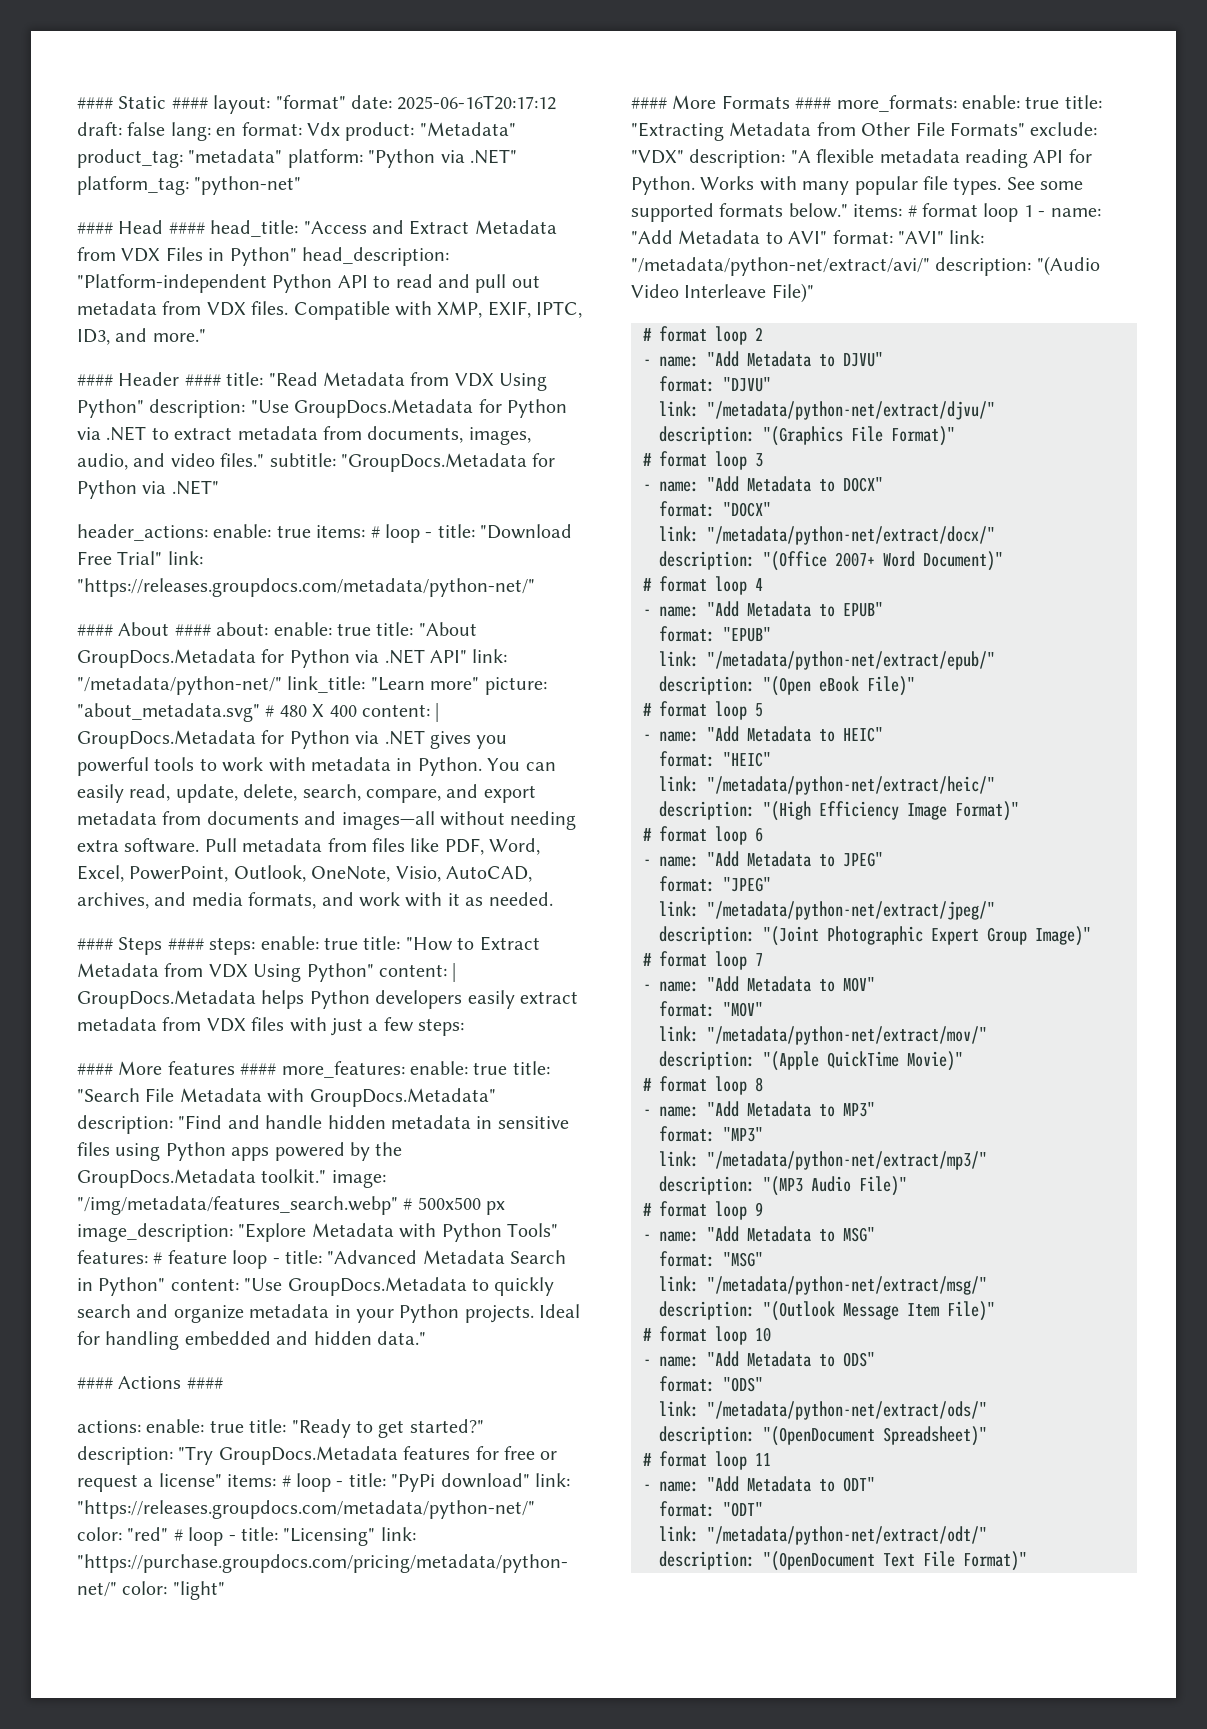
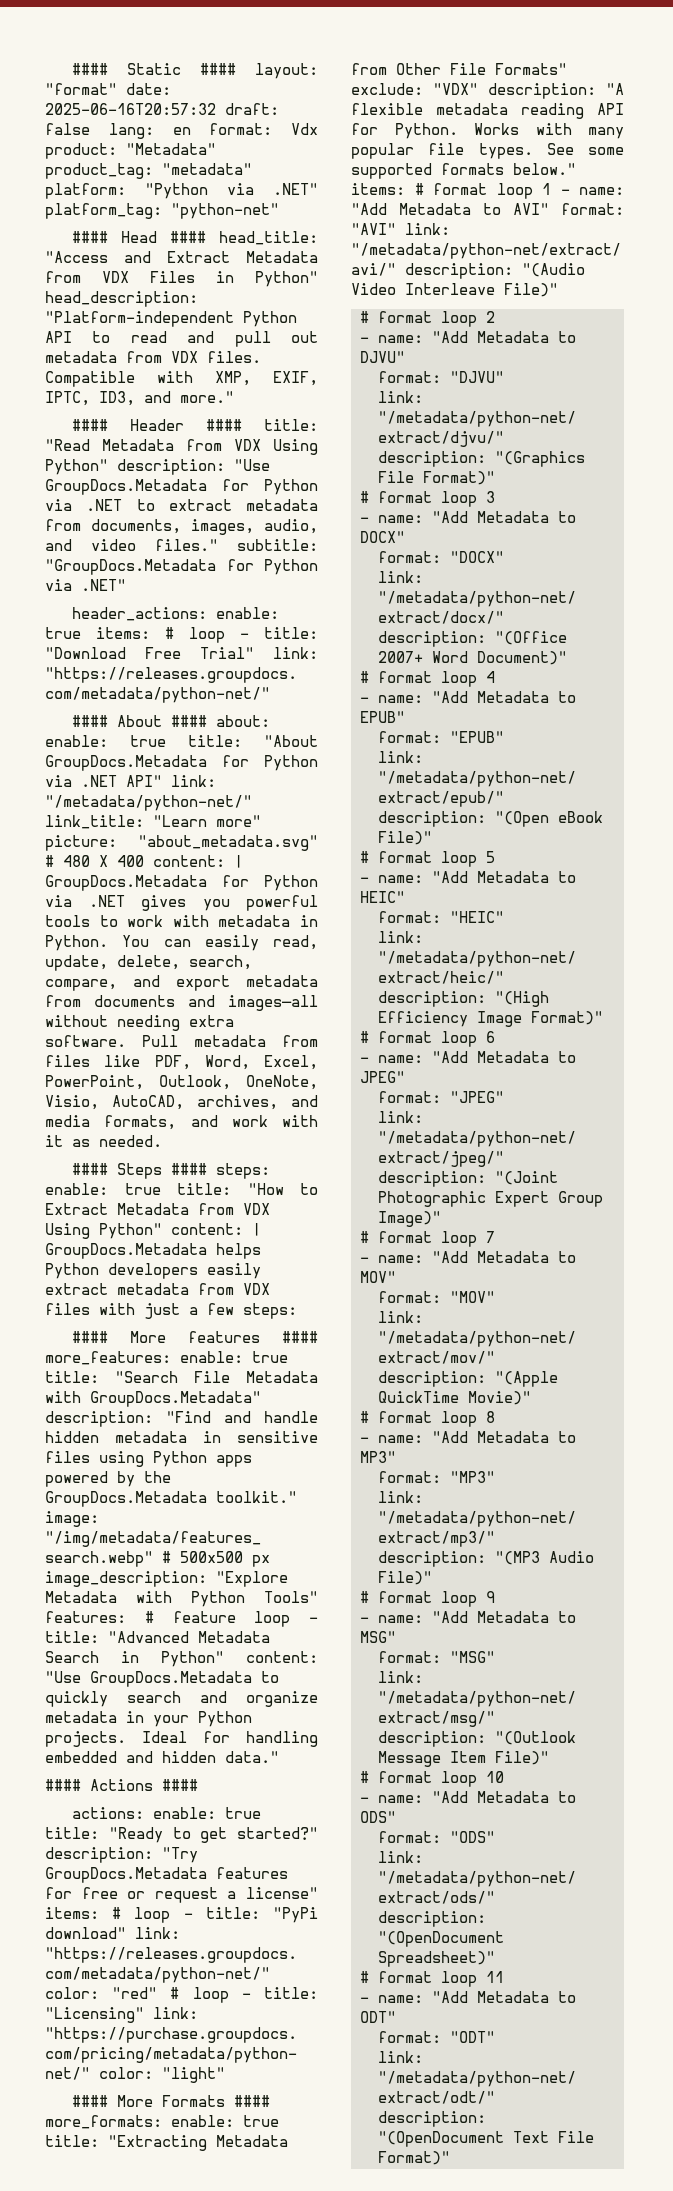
- #### Static #### layout: "format" date: 2025-06-16T20:17:12 draft: false lang: en format: Vdx product: "Metadata" product_tag: "metadata" platform: "Python via .NET" platform_tag: "python-net"
+ #### Static #### layout: "format" date: 2025-06-16T20:57:32 draft: false lang: en format: Vdx product: "Metadata" product_tag: "metadata" platform: "Python via .NET" platform_tag: "python-net"

